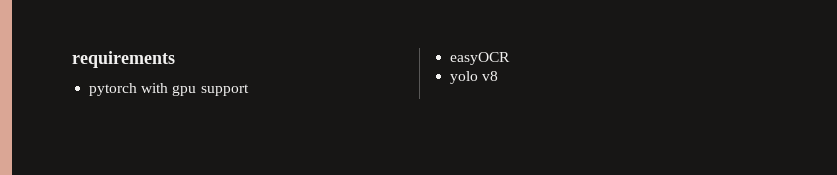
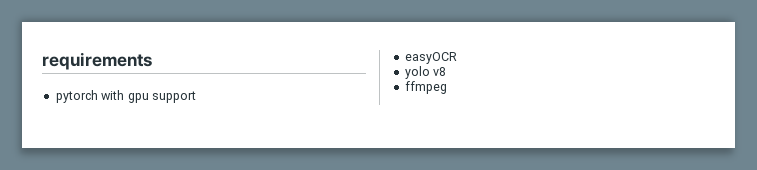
+ ffmpeg

